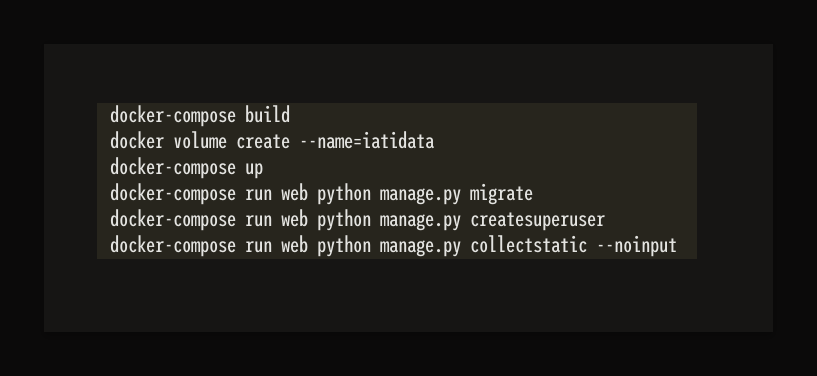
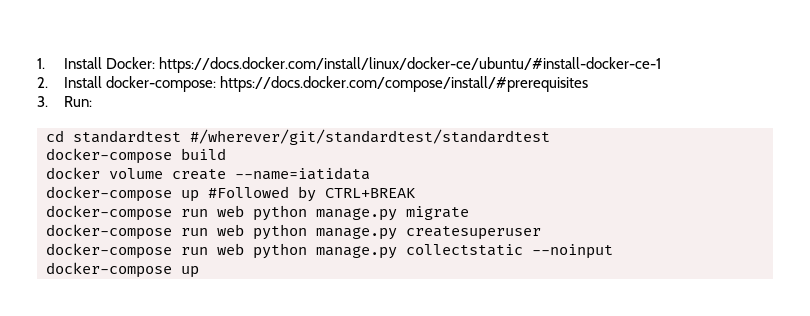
+ 1. Install Docker: https://docs.docker.com/install/linux/docker-ce/ubuntu/#install-docker-ce-1
+ 2. Install docker-compose: https://docs.docker.com/compose/install/#prerequisites
+ 3. Run:
+ cd standardtest #/wherever/git/standardtest/standardtest
- docker-compose up
+ docker-compose up #Followed by CTRL+BREAK
  docker-compose run web python manage.py collectstatic --noinput
+ docker-compose up

